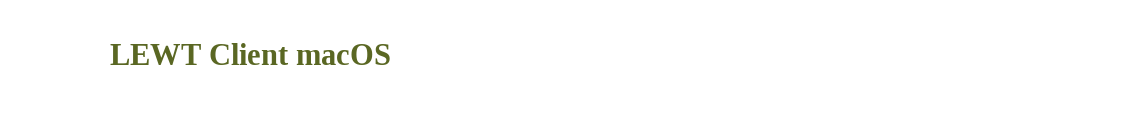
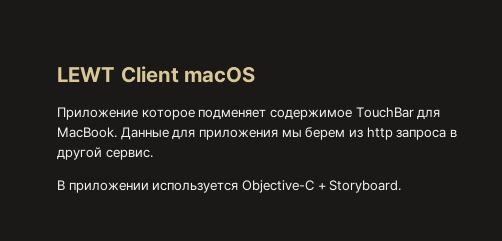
+ Приложение которое подменяет содержимое TouchBar для MacBook. Данные для приложения мы берем из http запроса в другой сервис.
+ В приложении используется Objective-C + Storyboard.

